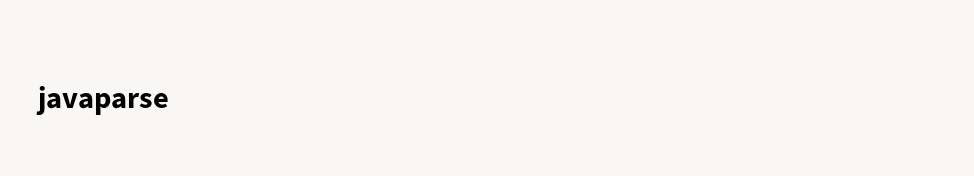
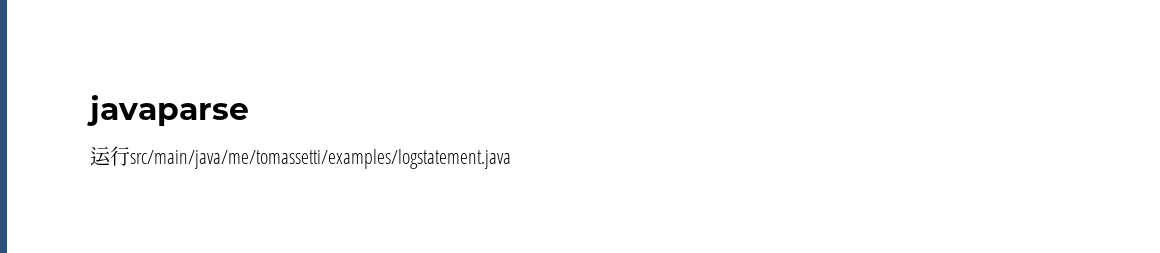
+ 运行src/main/java/me/tomassetti/examples/logstatement.java

